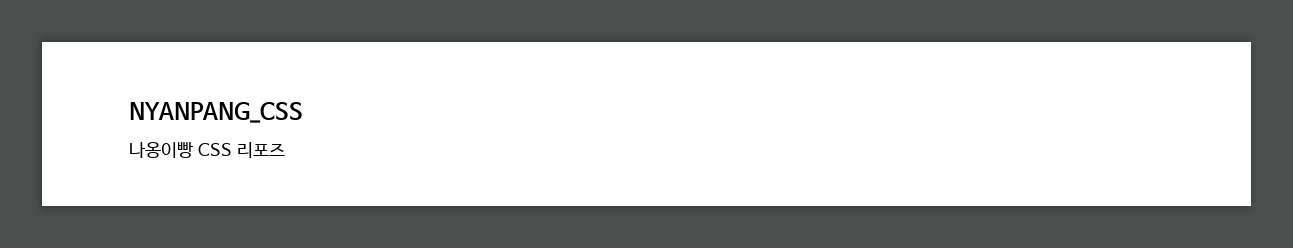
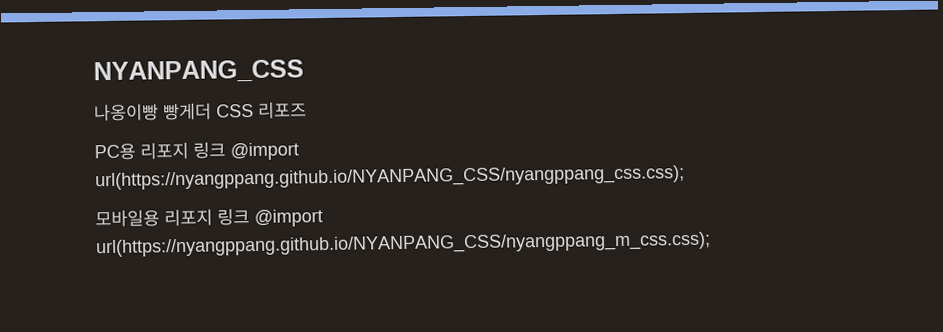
- 나옹이빵 CSS 리포즈
+ 나옹이빵 빵게더 CSS 리포즈
+ PC용 리포지 링크 @import url(https://nyangppang.github.io/NYANPANG_CSS/nyangppang_css.css);
+ 모바일용 리포지 링크 @import url(https://nyangppang.github.io/NYANPANG_CSS/nyangppang_m_css.css);

